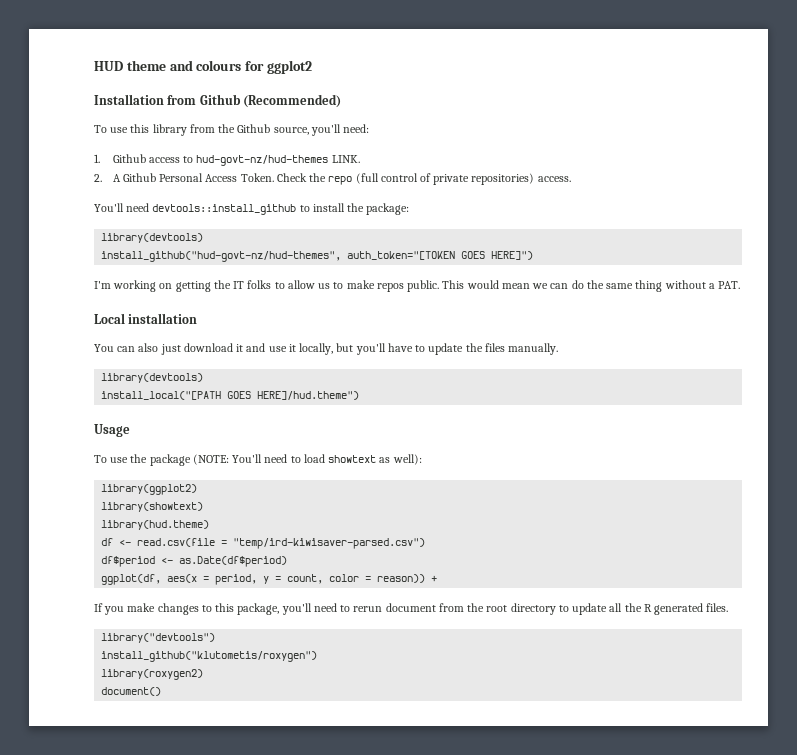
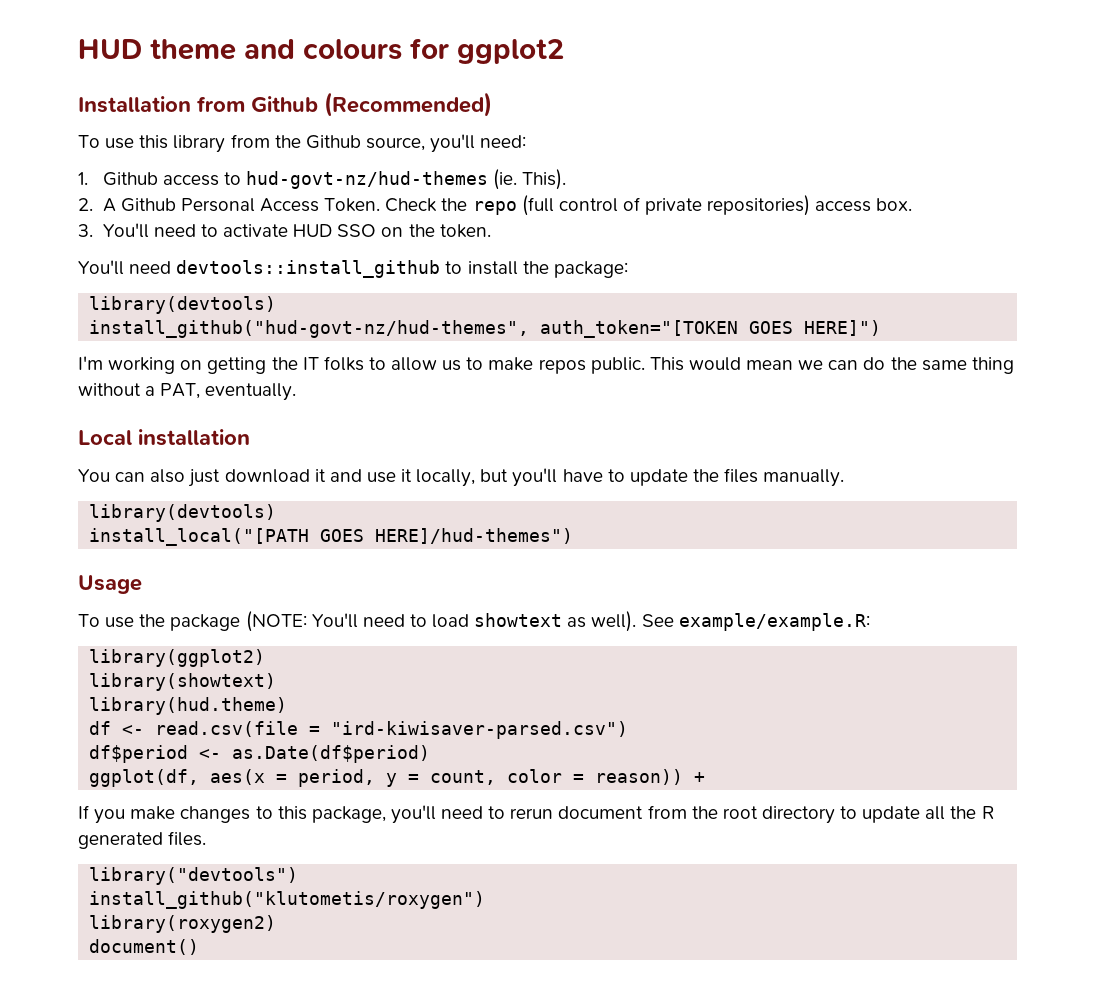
- 1. Github access to hud-govt-nz/hud-themes LINK.
+ 1. Github access to hud-govt-nz/hud-themes (ie. This).
- Check the repo (full control of private repositories) access.
+ Check the repo (full control of private repositories) access box.
+ 3. You'll need to activate HUD SSO on the token.
- This would mean we can do the same thing without a PAT.
+ This would mean we can do the same thing without a PAT, eventually.
- install_local("[PATH GOES HERE]/hud.theme")
+ install_local("[PATH GOES HERE]/hud-themes")
- To use the package (NOTE: You'll need to load showtext as well):
+ To use the package (NOTE: You'll need to load showtext as well). See example/example.R:
- df <- read.csv(file = "temp/ird-kiwisaver-parsed.csv")
+ df <- read.csv(file = "ird-kiwisaver-parsed.csv")

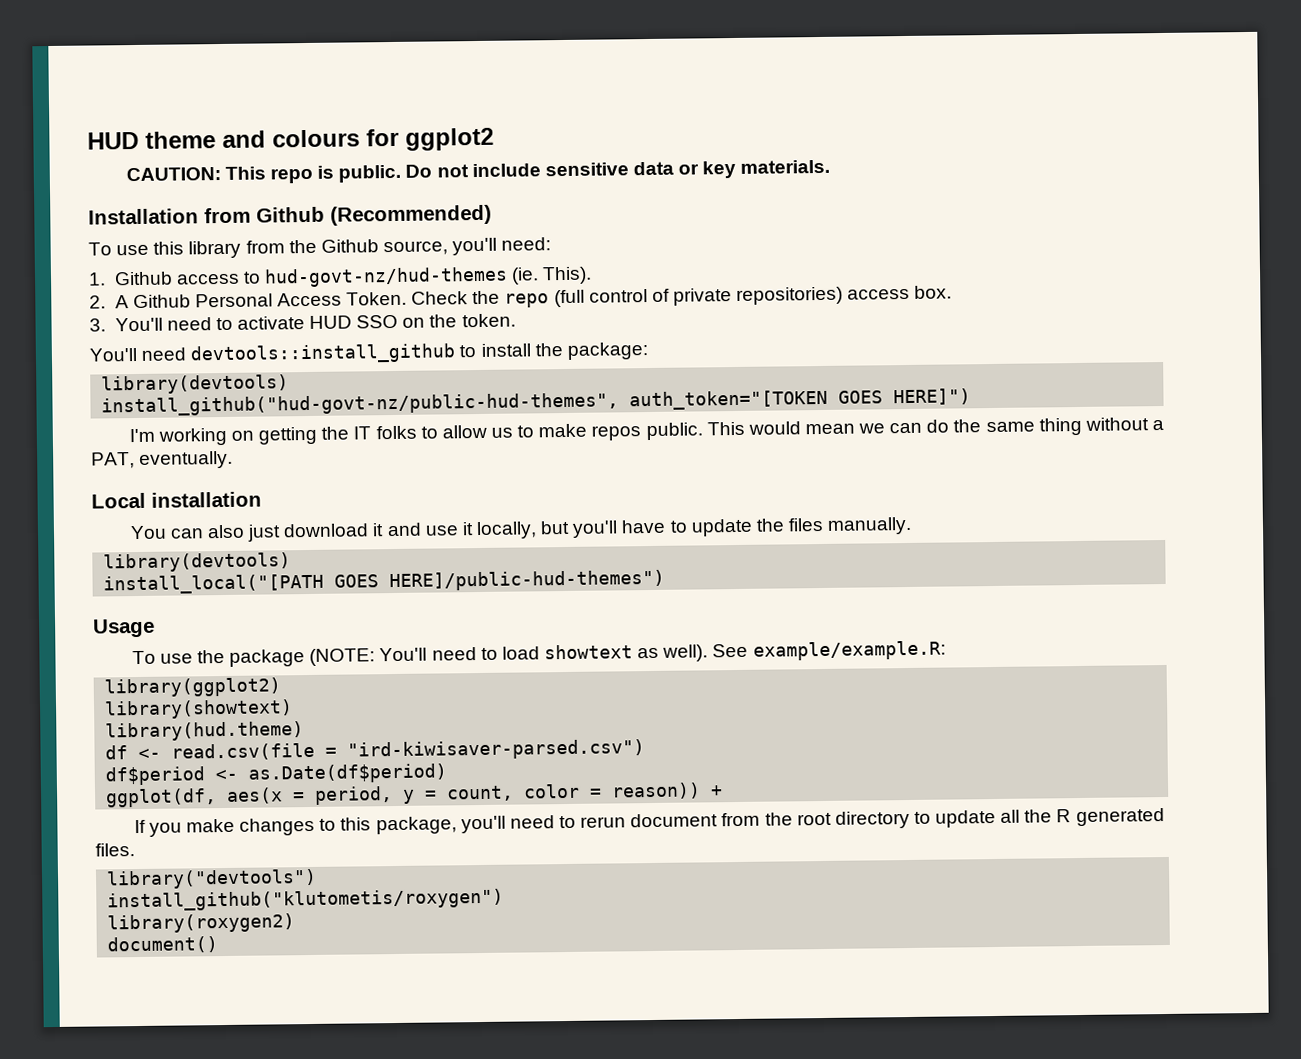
+ CAUTION: This repo is public. Do not include sensitive data or key materials.
- install_github("hud-govt-nz/hud-themes", auth_token="[TOKEN GOES HERE]")
+ install_github("hud-govt-nz/public-hud-themes", auth_token="[TOKEN GOES HERE]")
- install_local("[PATH GOES HERE]/hud-themes")
+ install_local("[PATH GOES HERE]/public-hud-themes")

